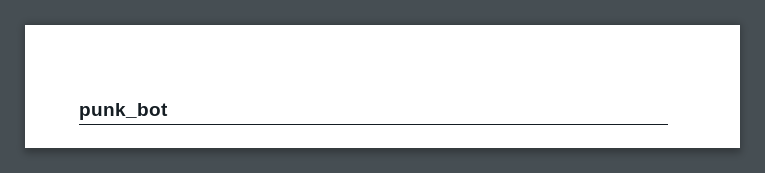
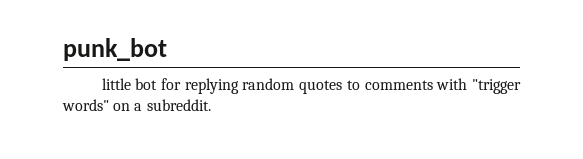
+ little bot for replying random quotes to comments with "trigger words" on a subreddit.

